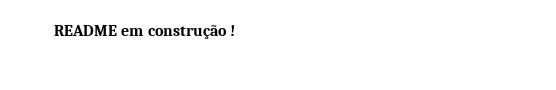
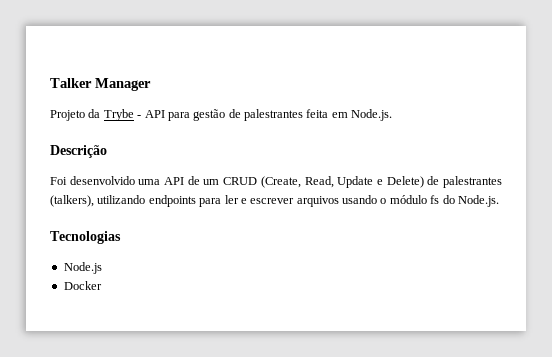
- README em construção !
+ Talker Manager
+ Projeto da Trybe - API para gestão de palestrantes feita em Node.js.
+ Descrição
+ Foi desenvolvido uma API de um CRUD (Create, Read, Update e Delete) de palestrantes (talkers), utilizando endpoints para ler e escrever arquivos usando o módulo fs do Node.js.
+ Tecnologias
+ Node.js
+ Docker

